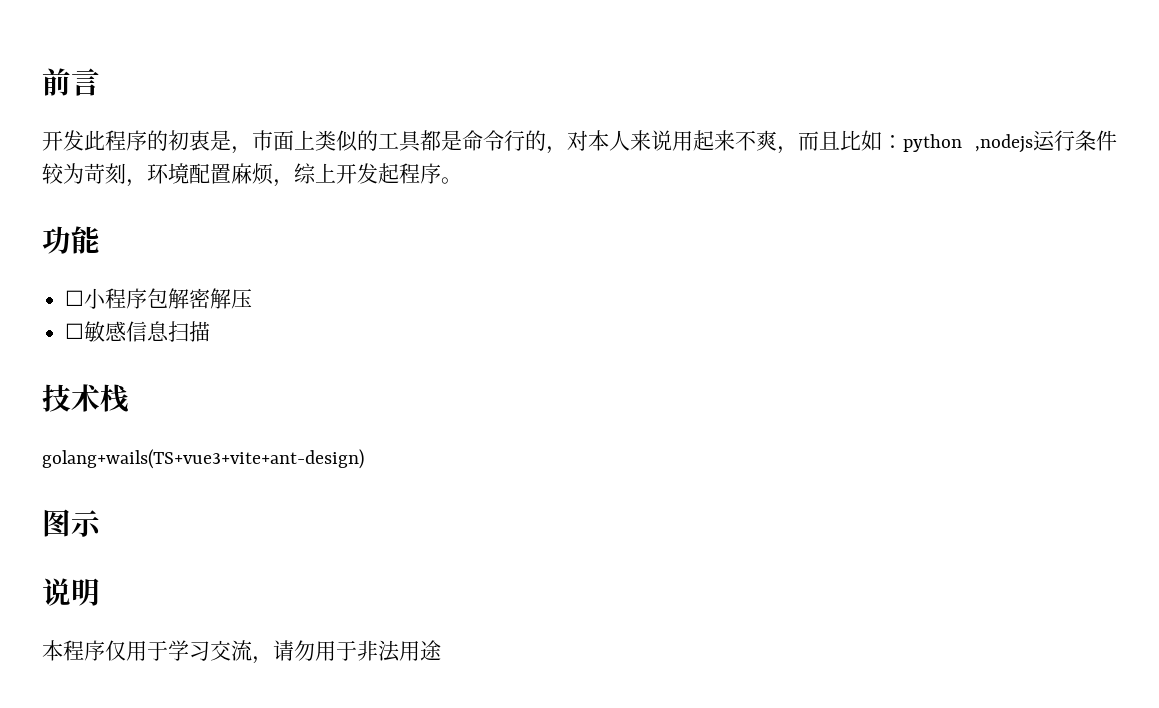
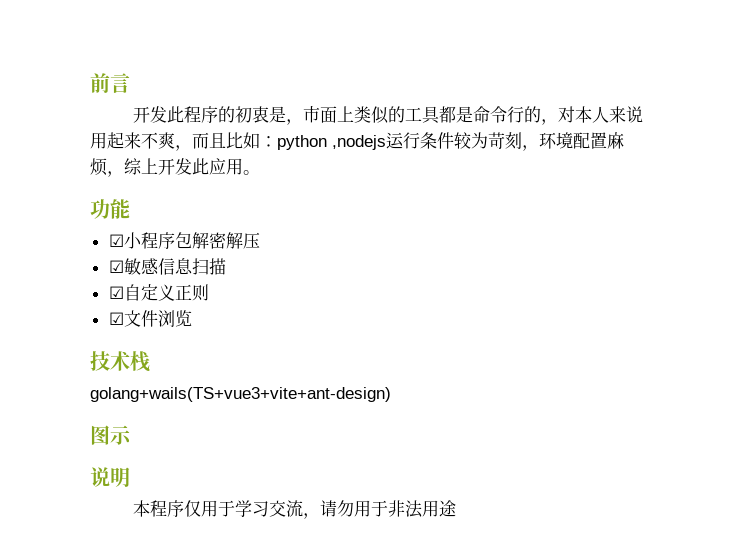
- 开发此程序的初衷是，市面上类似的工具都是命令行的，对本人来说用起来不爽，而且比如：python ,nodejs运行条件较为苛刻，环境配置麻烦，综上开发起程序。
+ 开发此程序的初衷是，市面上类似的工具都是命令行的，对本人来说用起来不爽，而且比如：python ,nodejs运行条件较为苛刻，环境配置麻烦，综上开发此应用。
- ☐小程序包解密解压
+ ☑小程序包解密解压
- ☐敏感信息扫描
+ ☑敏感信息扫描
+ ☑自定义正则
+ ☑文件浏览

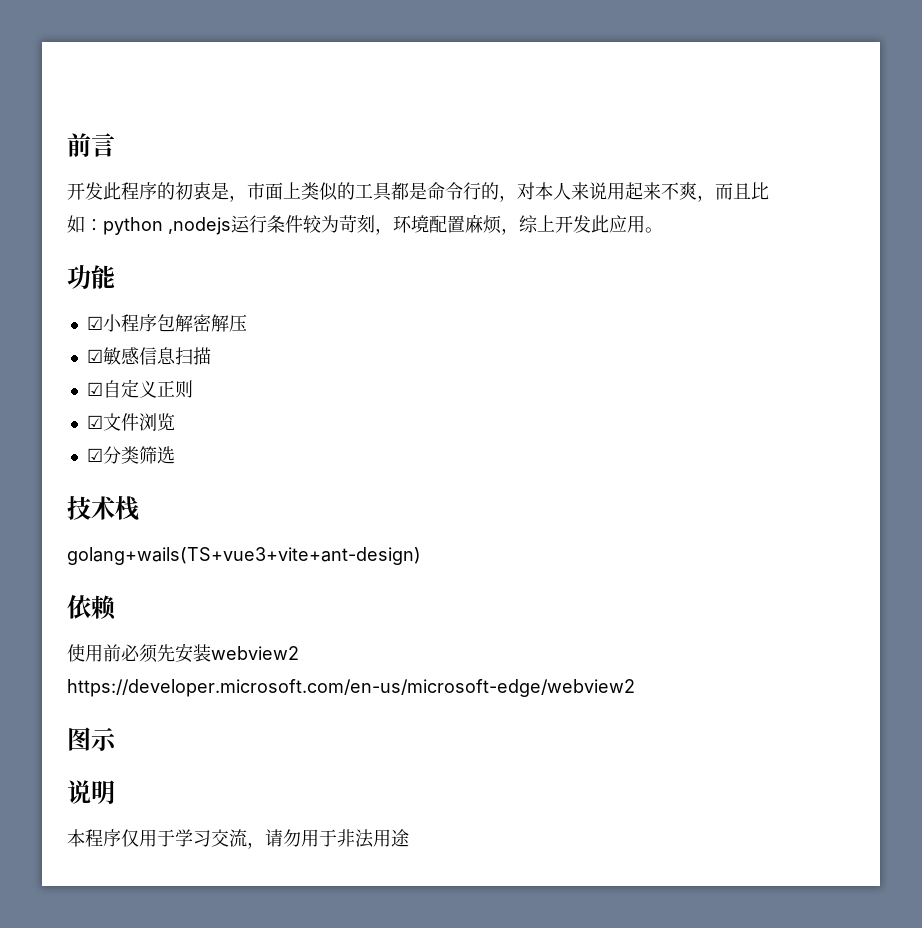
+ ☑分类筛选
+ 依赖
+ 使用前必须先安装webview2 https://developer.microsoft.com/en-us/microsoft-edge/webview2

